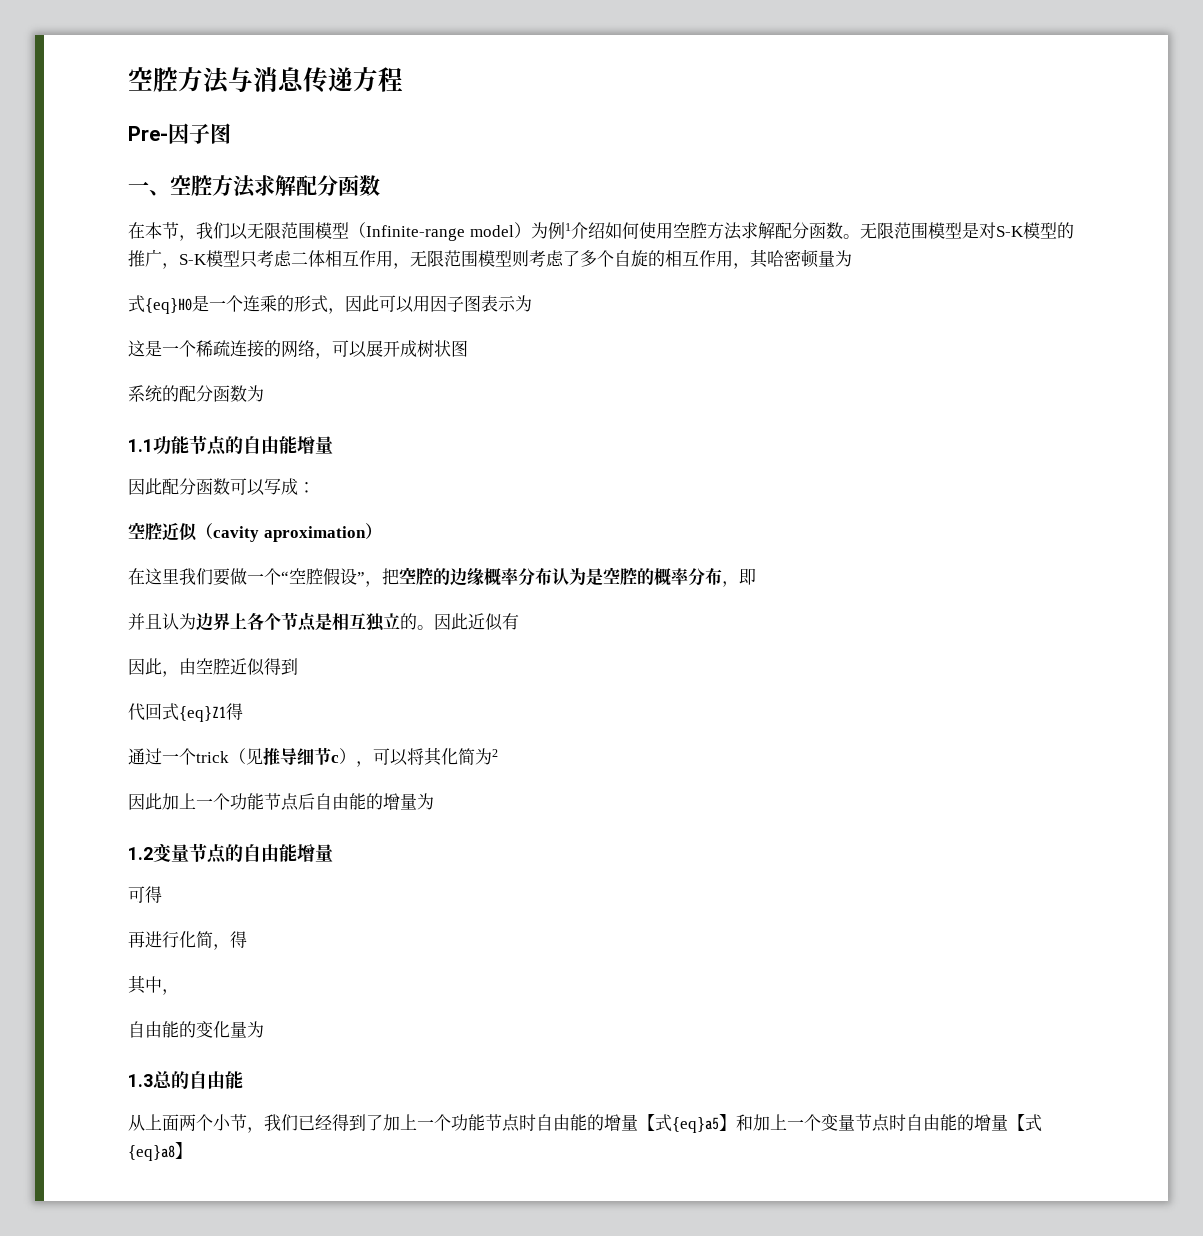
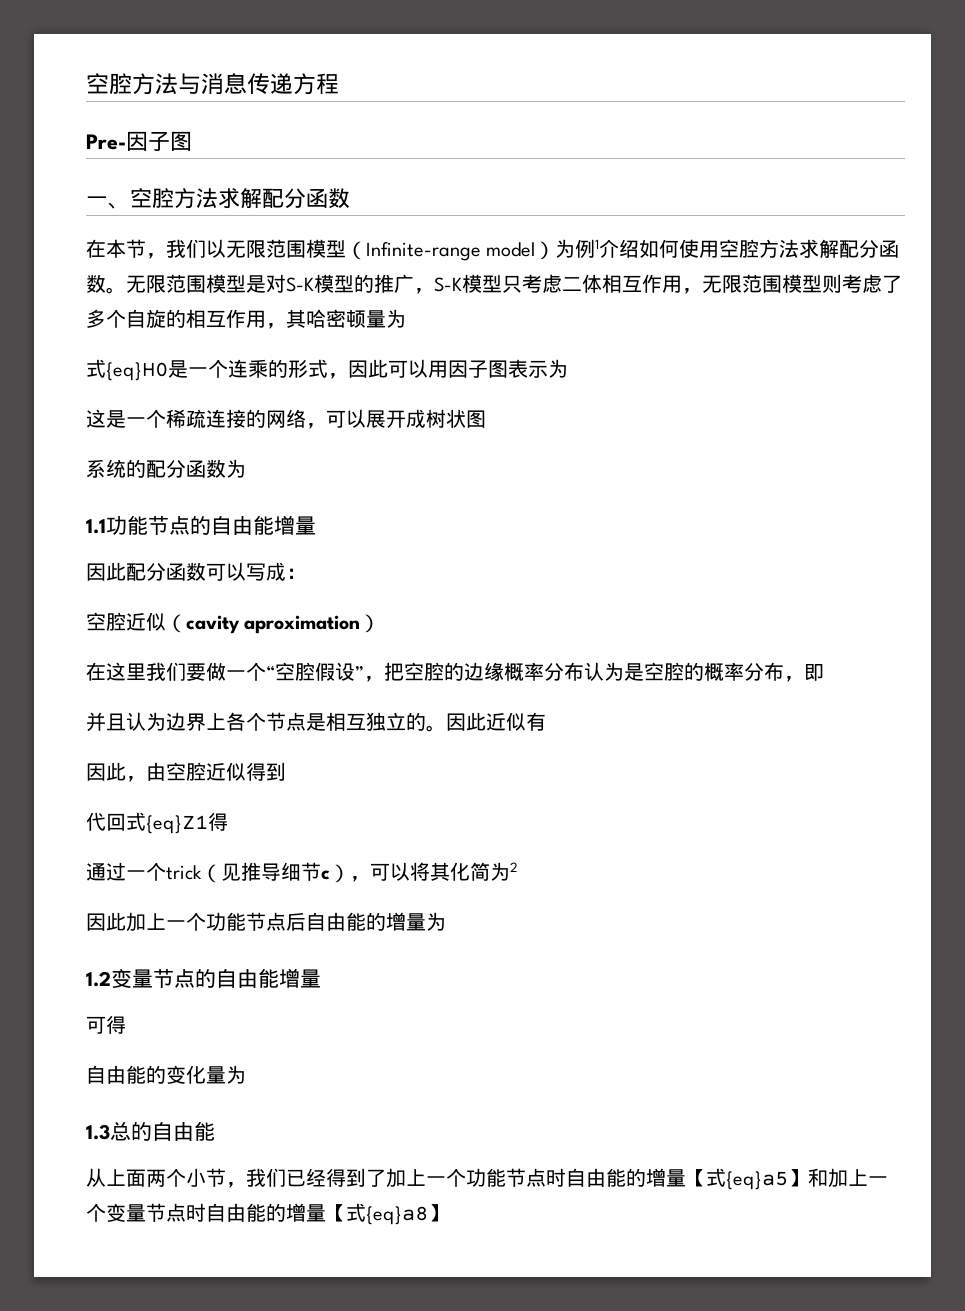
- 再进行化简，得
- 其中，

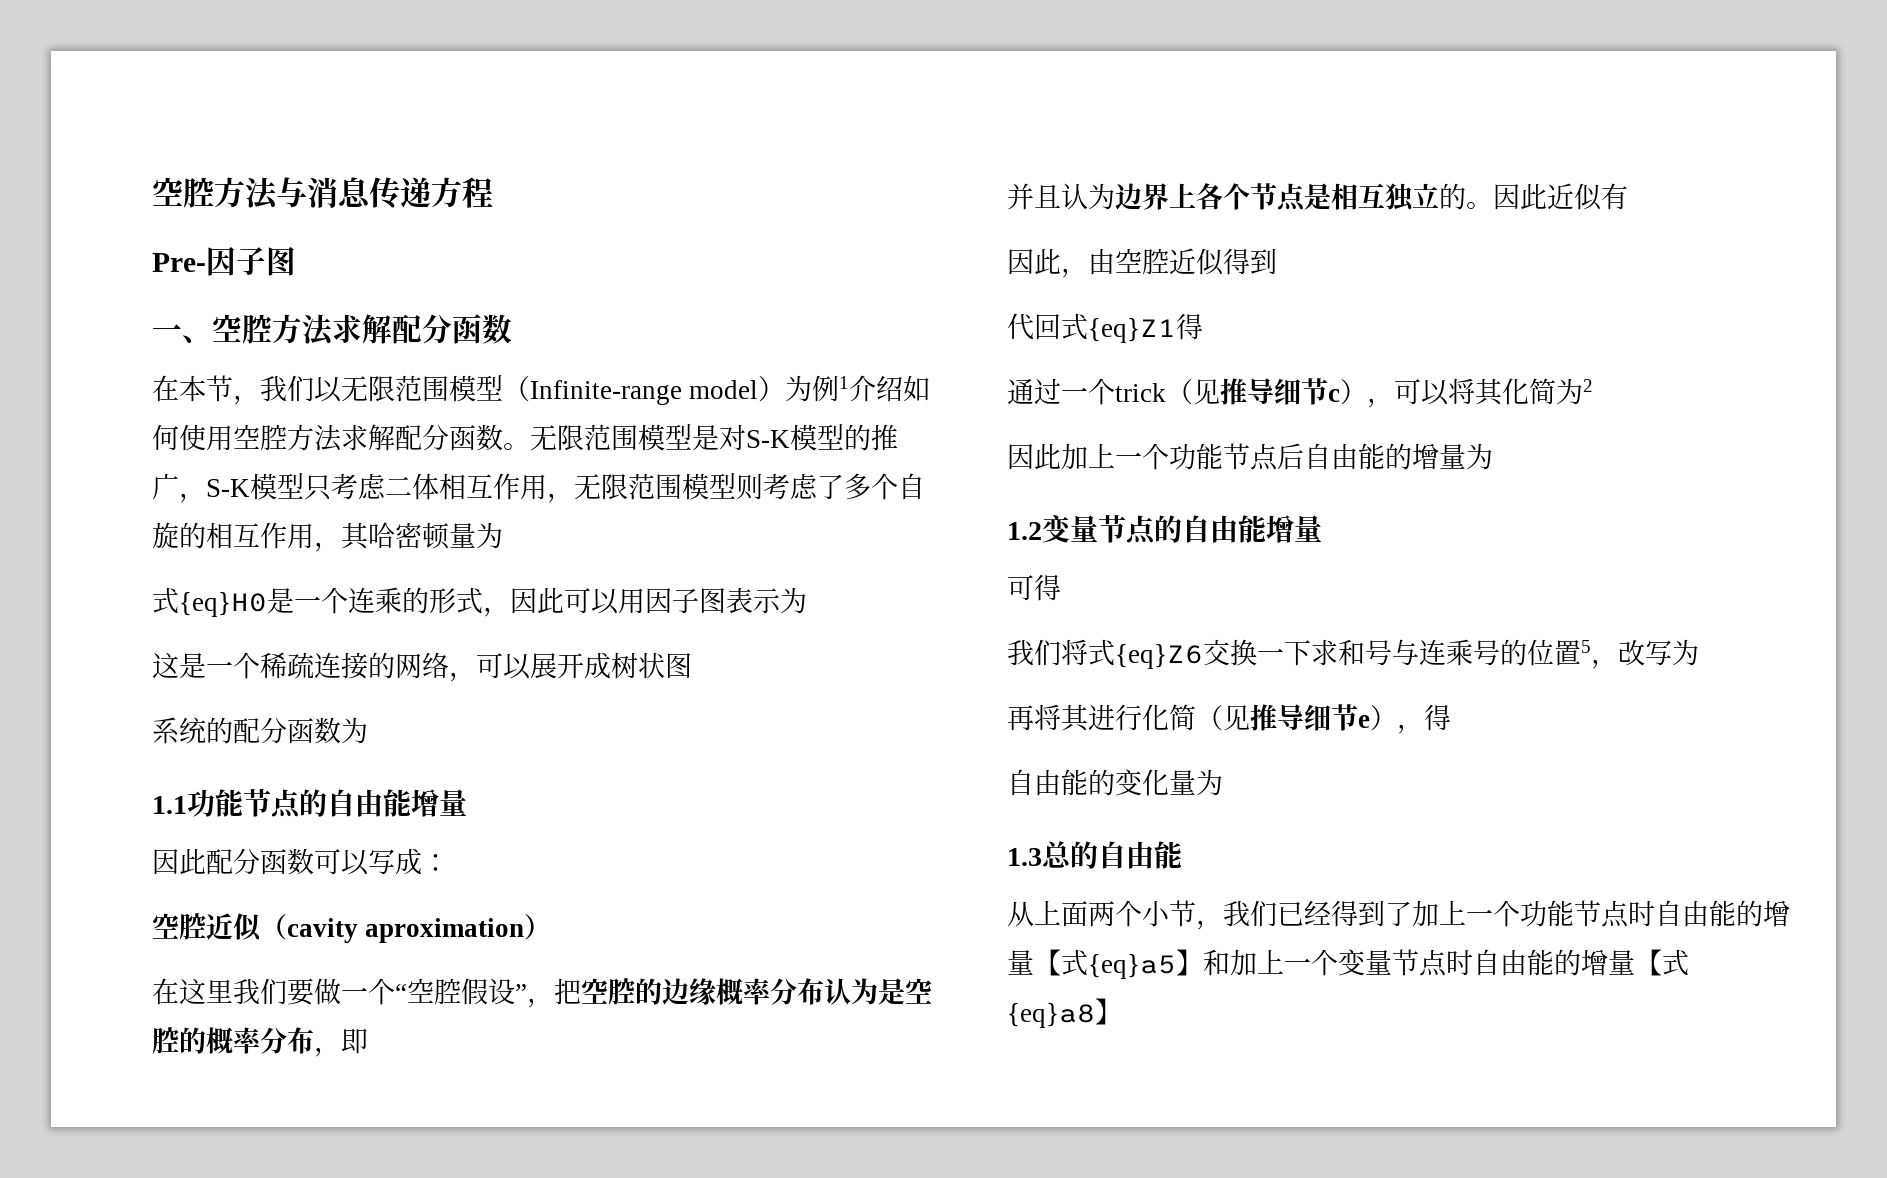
+ 我们将式{eq}Z6交换一下求和号与连乘号的位置5，改写为
+ 再将其进行化简（见推导细节e），得

